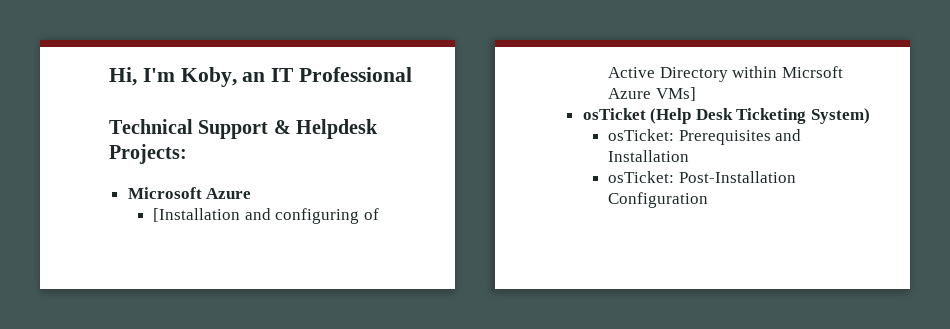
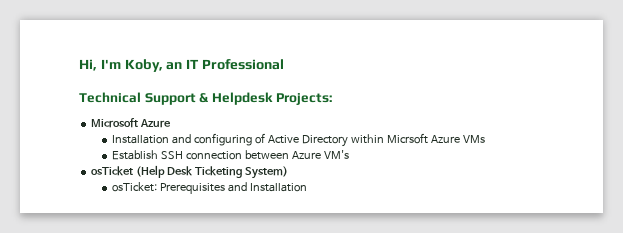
- [Installation and configuring of Active Directory within Micrsoft Azure VMs]
+ Installation and configuring of Active Directory within Micrsoft Azure VMs
+ Establish SSH connection between Azure VM's
- osTicket: Post-Installation Configuration

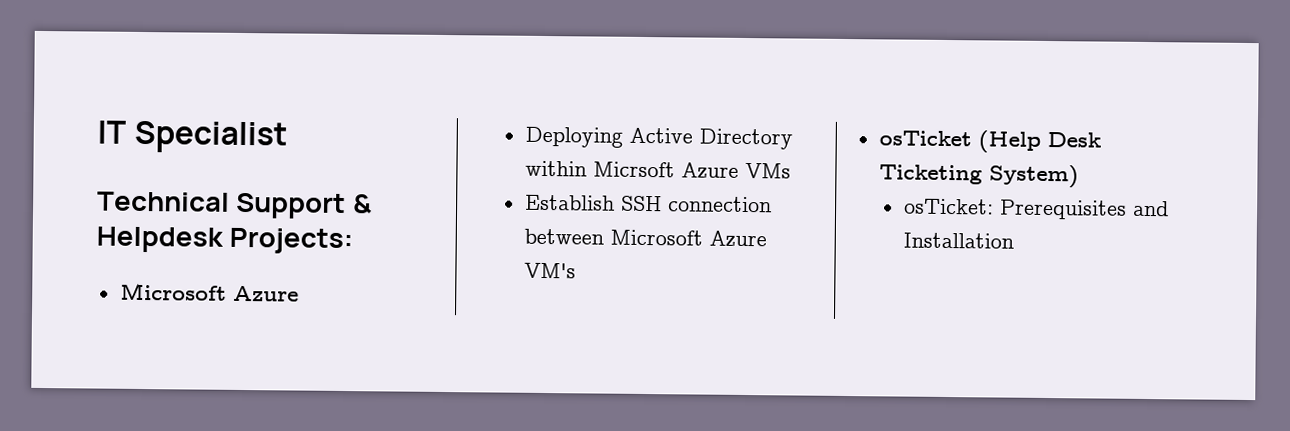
- Hi, I'm Koby, an IT Professional
+ IT Specialist
- Installation and configuring of Active Directory within Micrsoft Azure VMs
+ Deploying Active Directory within Micrsoft Azure VMs
- Establish SSH connection between Azure VM's
+ Establish SSH connection between Microsoft Azure VM's

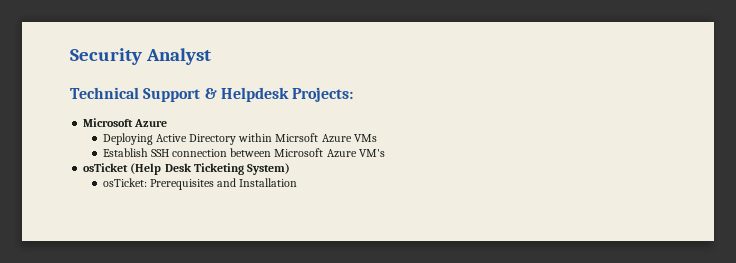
- IT Specialist
+ Security Analyst

